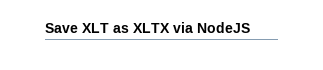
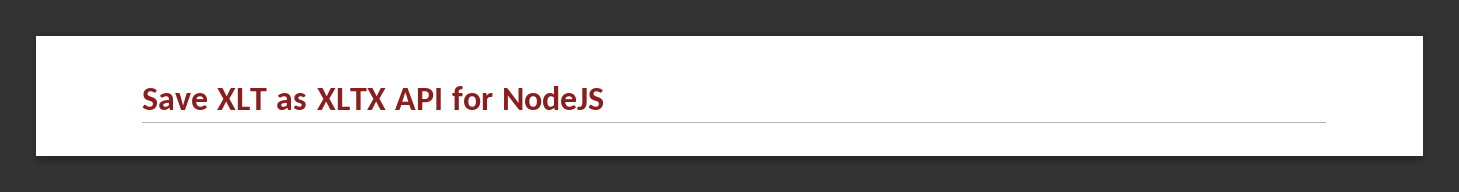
- Save XLT as XLTX via NodeJS
+ Save XLT as XLTX API for NodeJS

